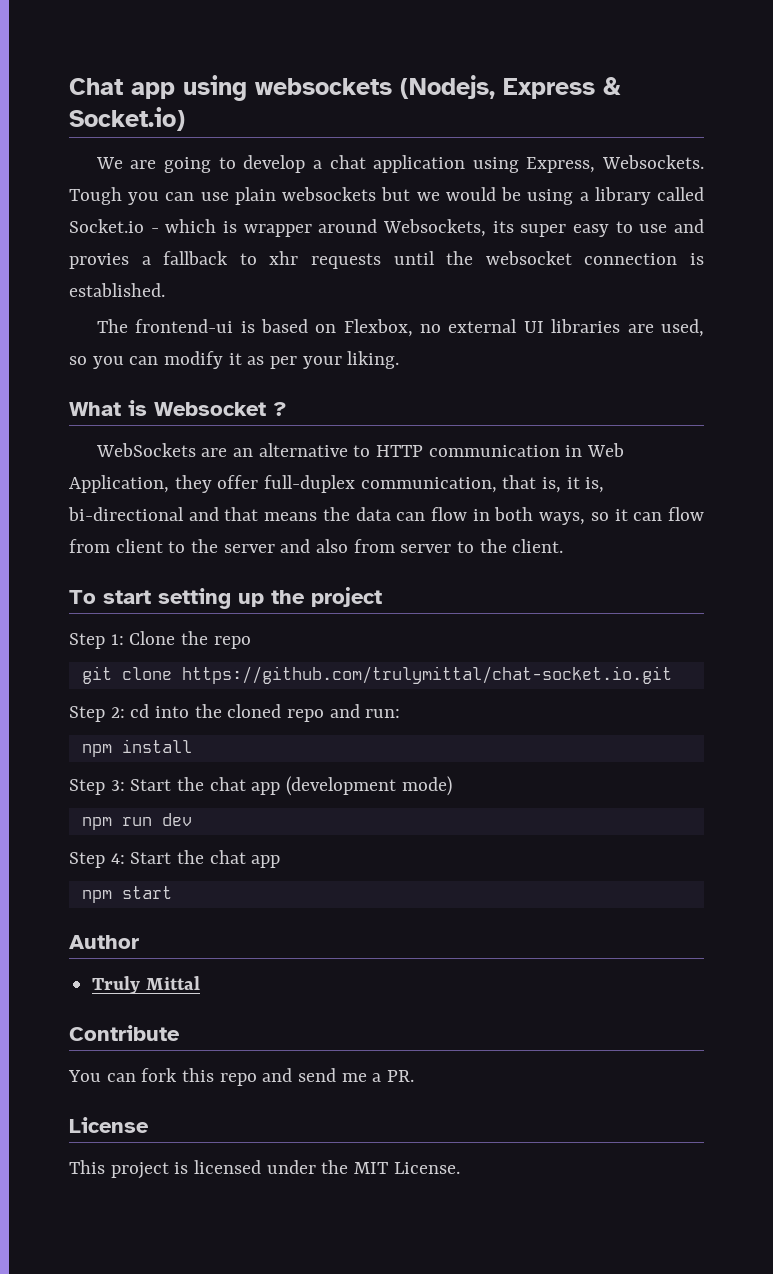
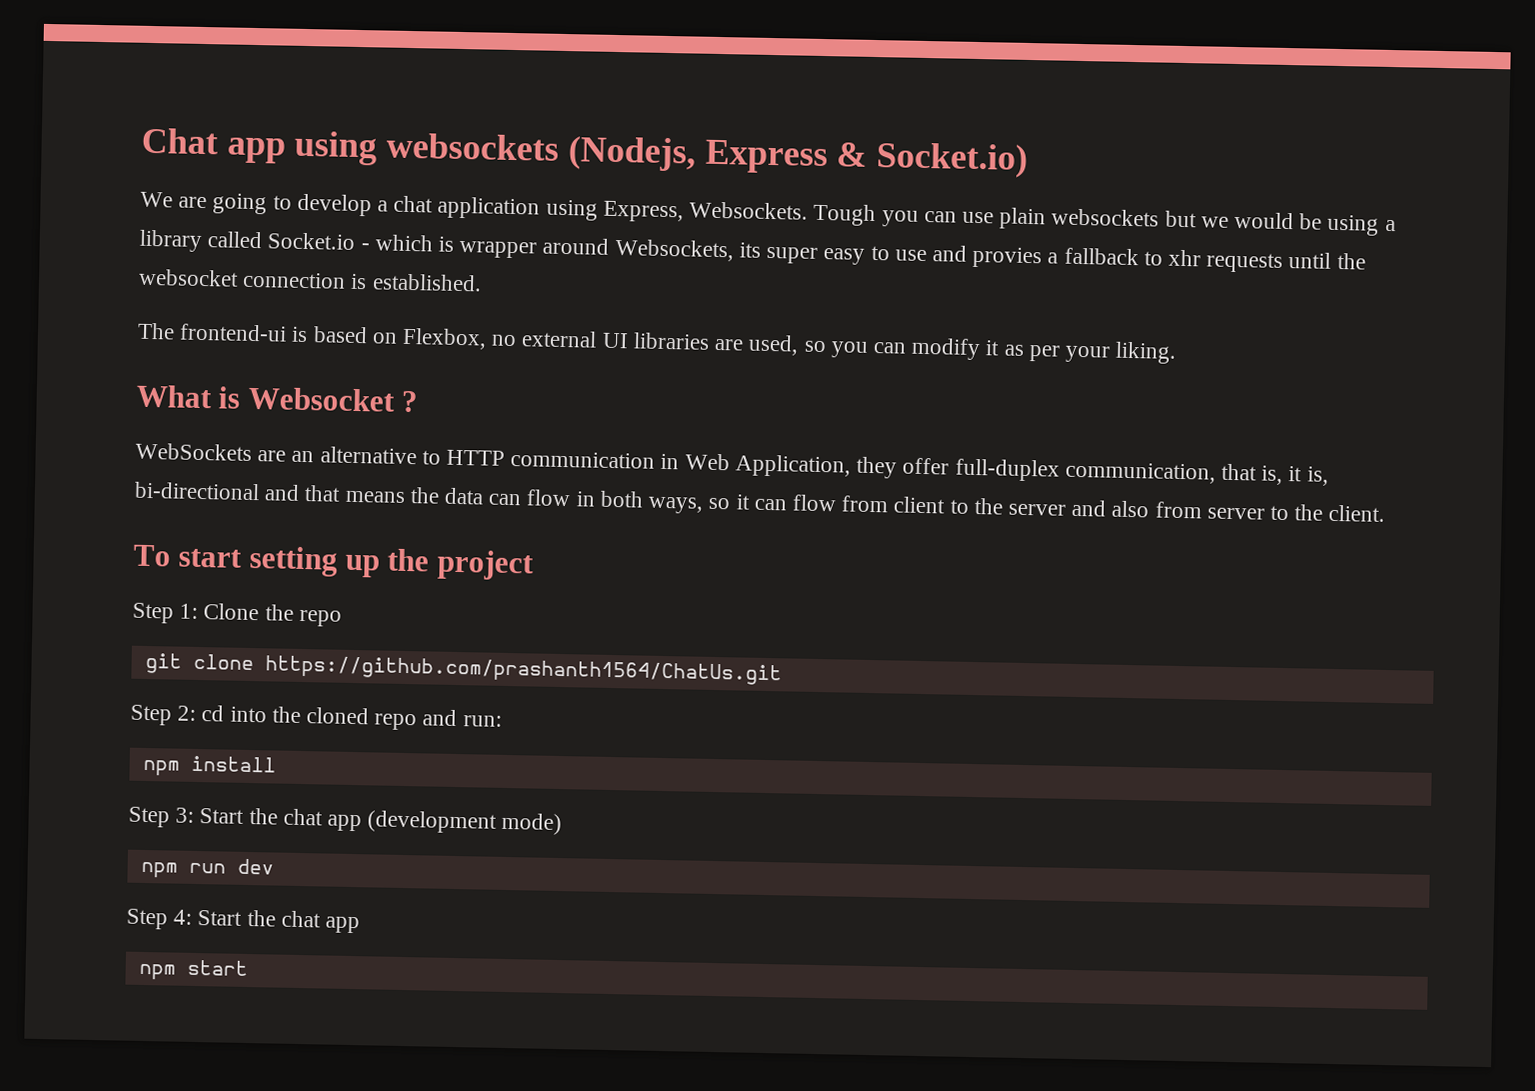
- git clone https://github.com/trulymittal/chat-socket.io.git
+ git clone https://github.com/prashanth1564/ChatUs.git
- Author
- Truly Mittal
- Contribute
- You can fork this repo and send me a PR.
- License
- This project is licensed under the MIT License.

